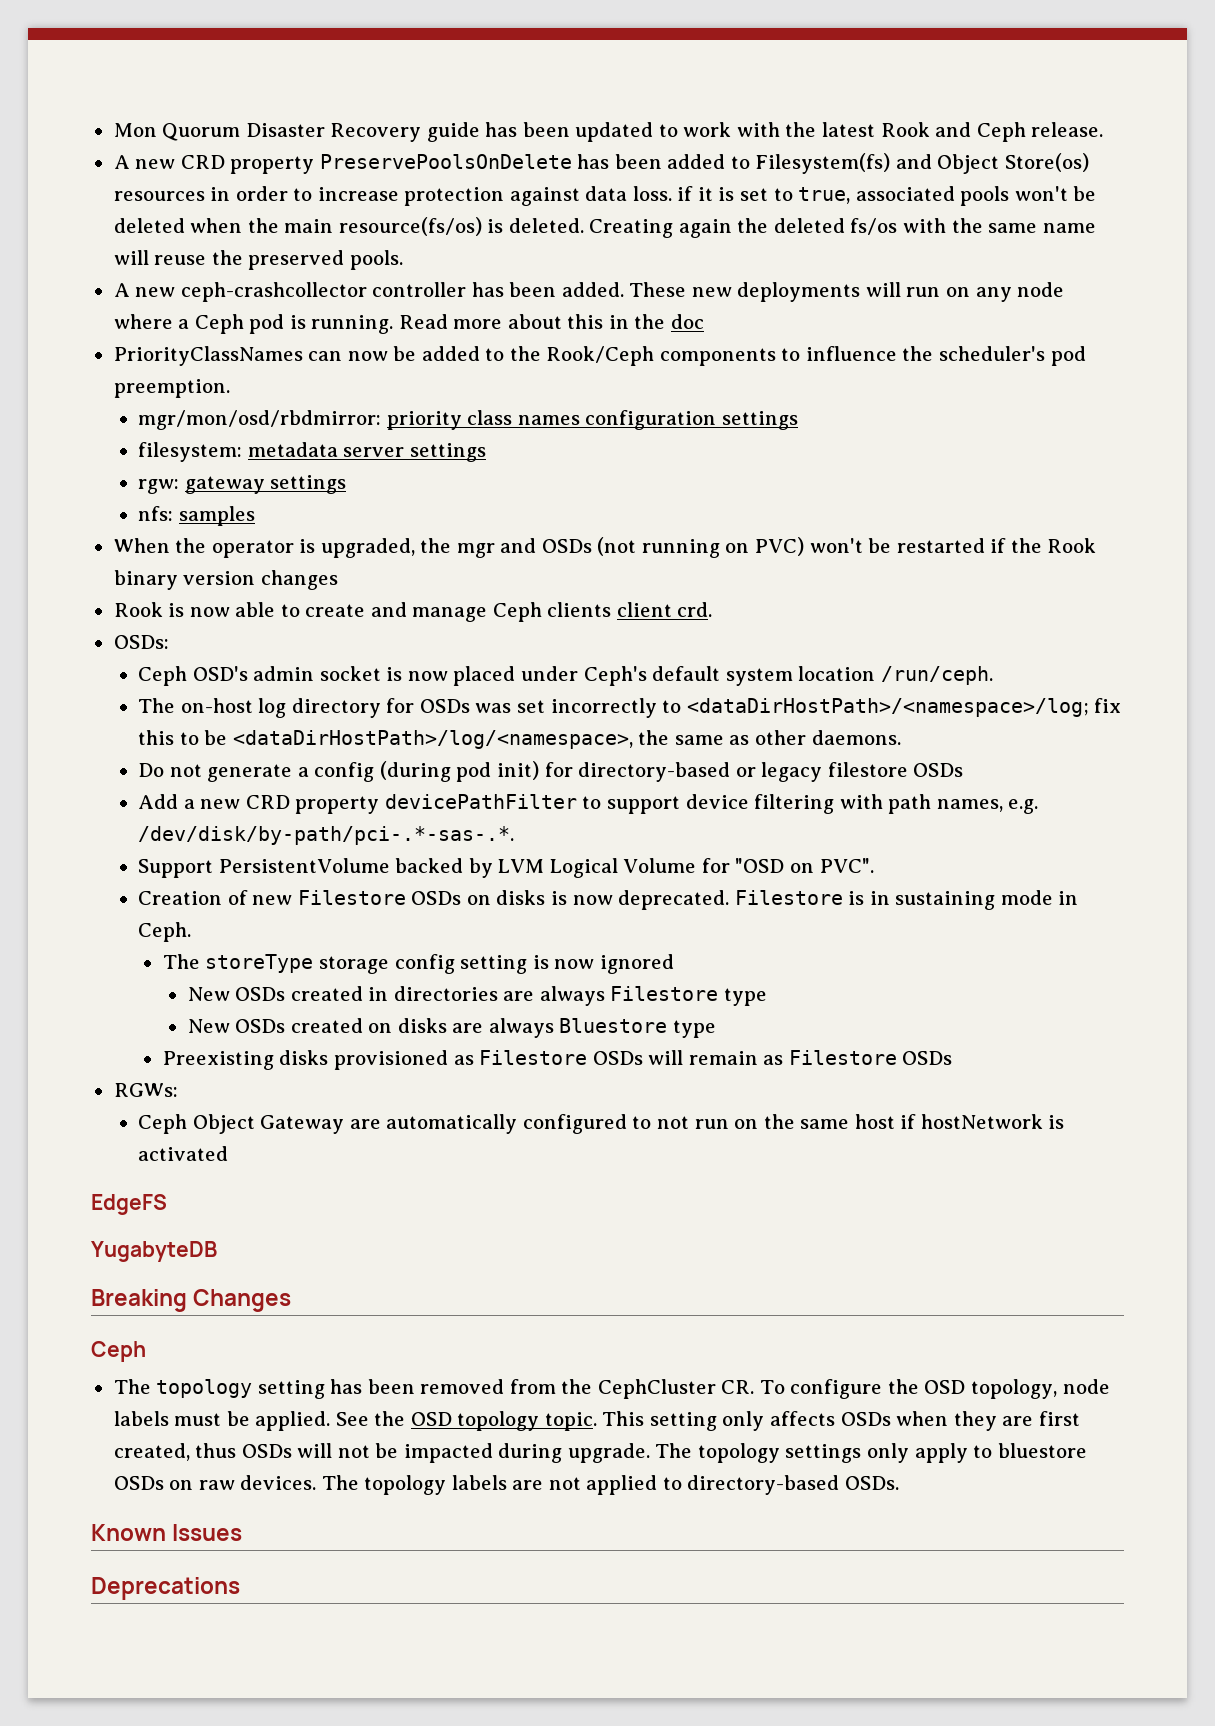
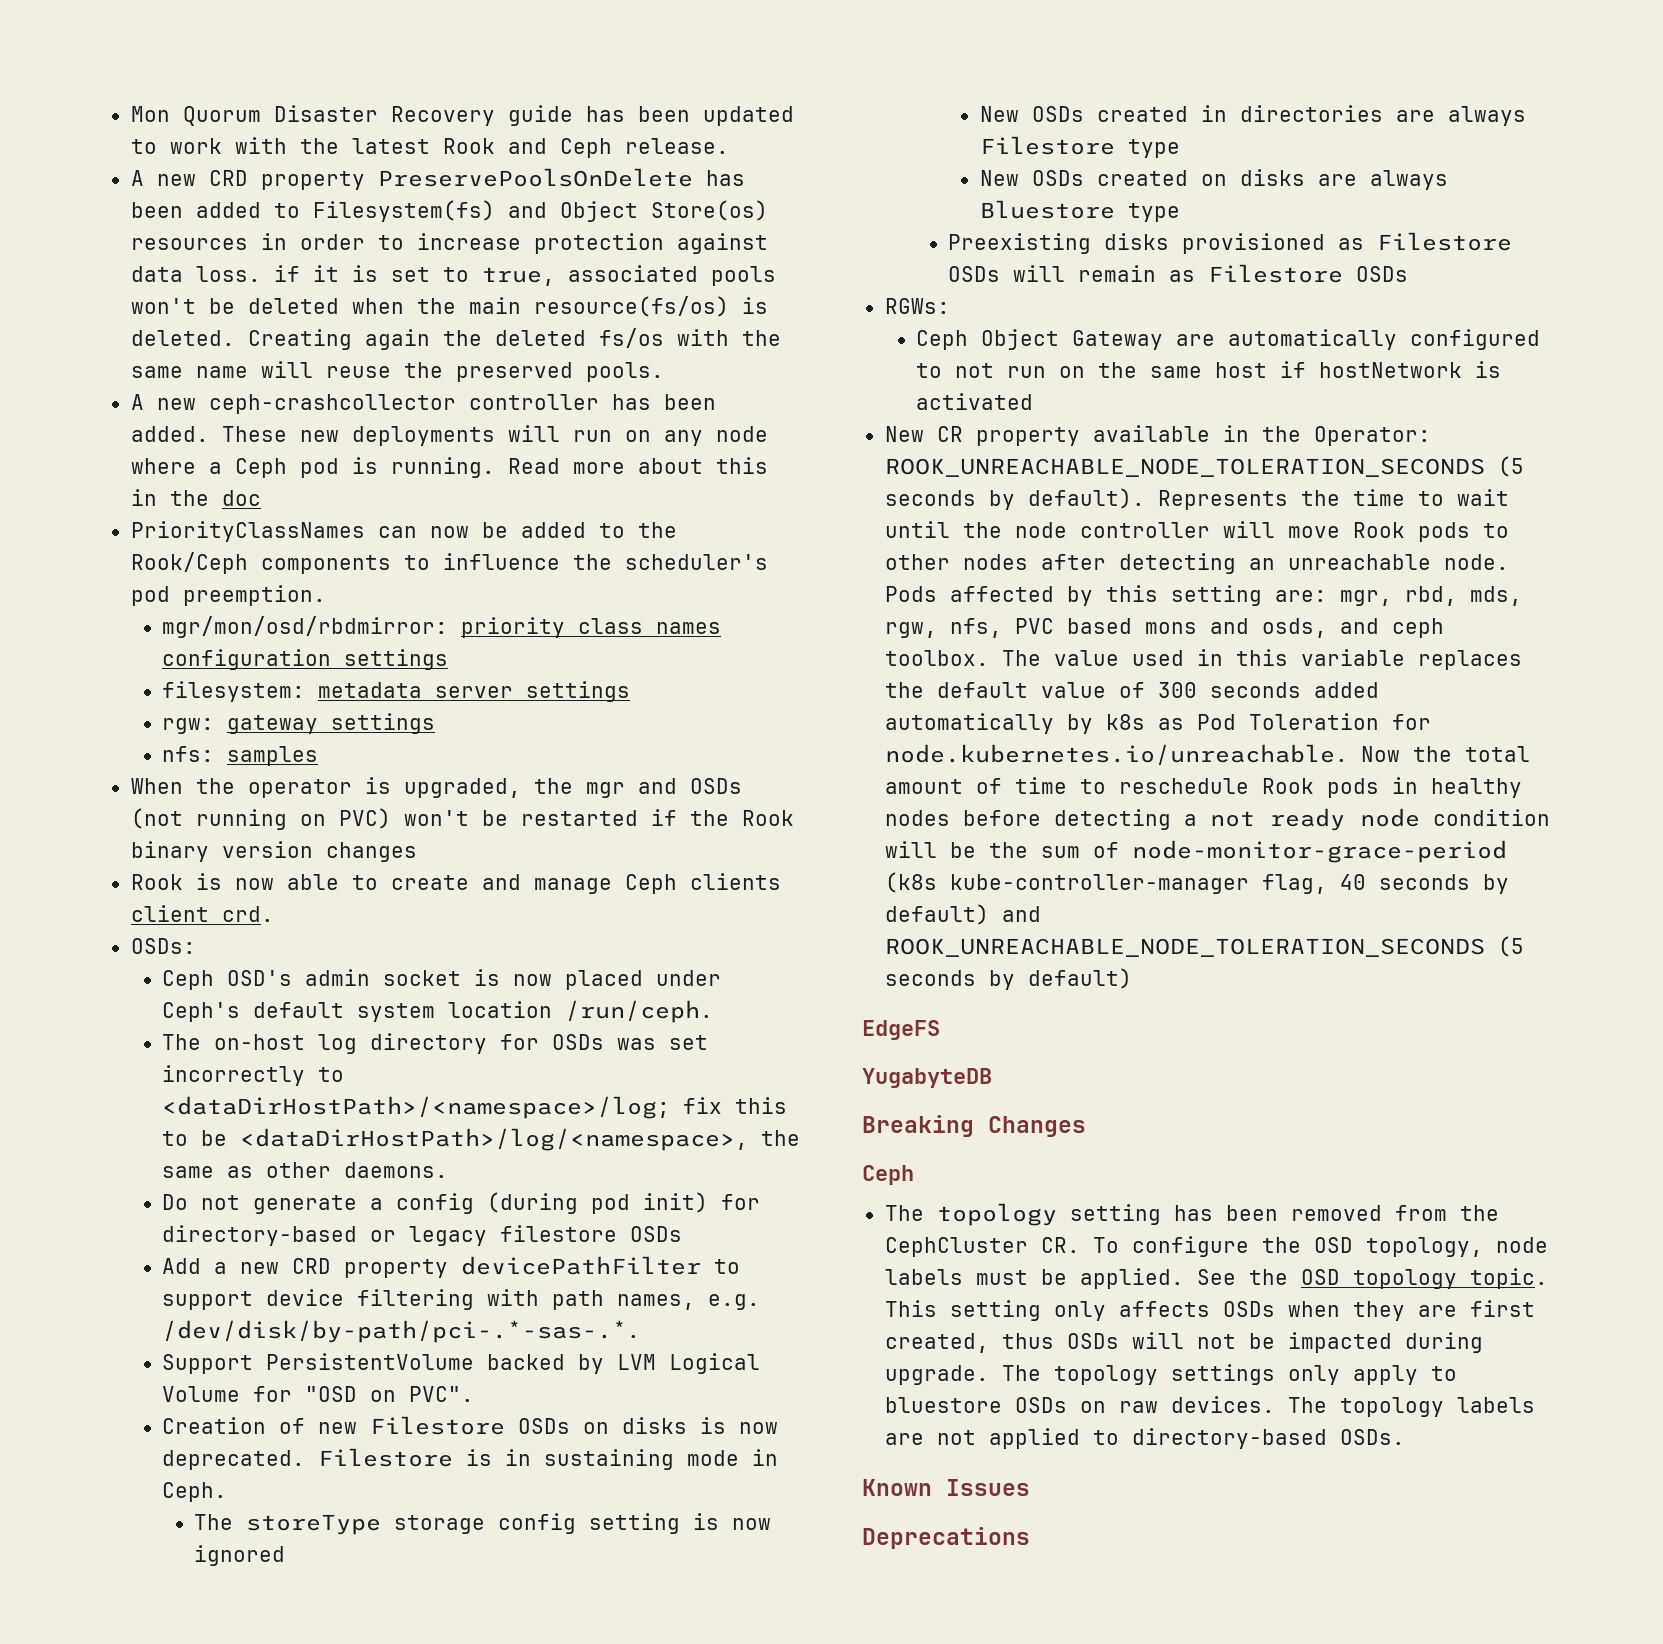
+ New CR property available in the Operator: ROOK_UNREACHABLE_NODE_TOLERATION_SECONDS (5 seconds by default). Represents the time to wait until the node controller will move Rook pods to other nodes after detecting an unreachable node. Pods affected by this setting are: mgr, rbd, mds, rgw, nfs, PVC based mons and osds, and ceph toolbox. The value used in this variable replaces the default value of 300 seconds added automatically by k8s as Pod Toleration for node.kubernetes.io/unreachable. Now the total amount of time to reschedule Rook pods in healthy nodes before detecting a not ready node condition will be the sum of node-monitor-grace-period (k8s kube-controller-manager flag, 40 seconds by default) and ROOK_UNREACHABLE_NODE_TOLERATION_SECONDS (5 seconds by default)

